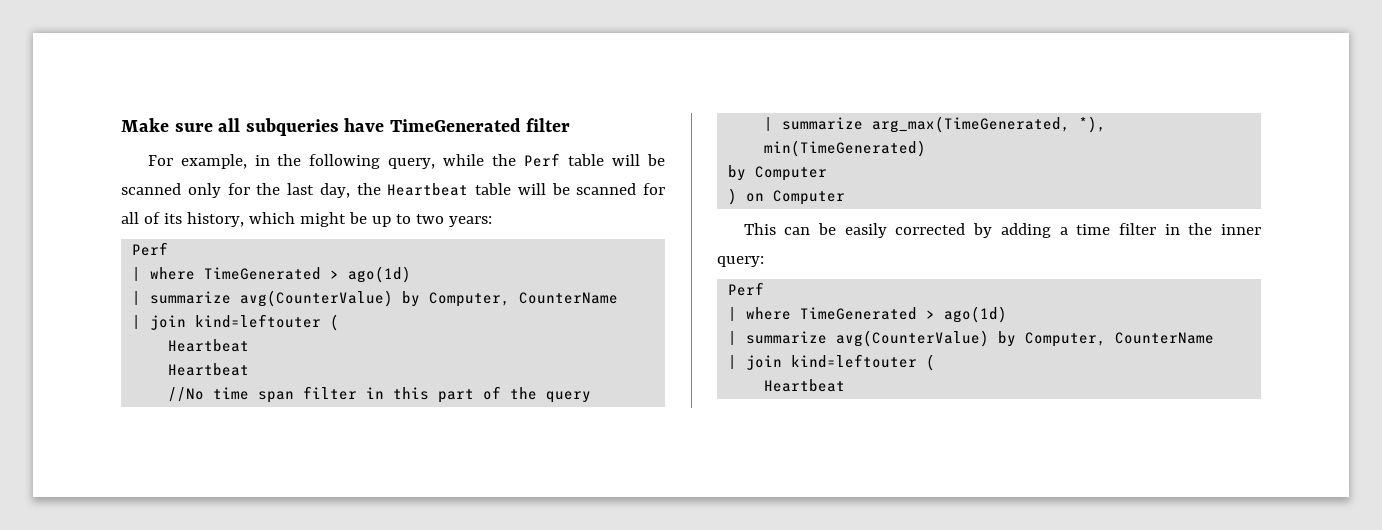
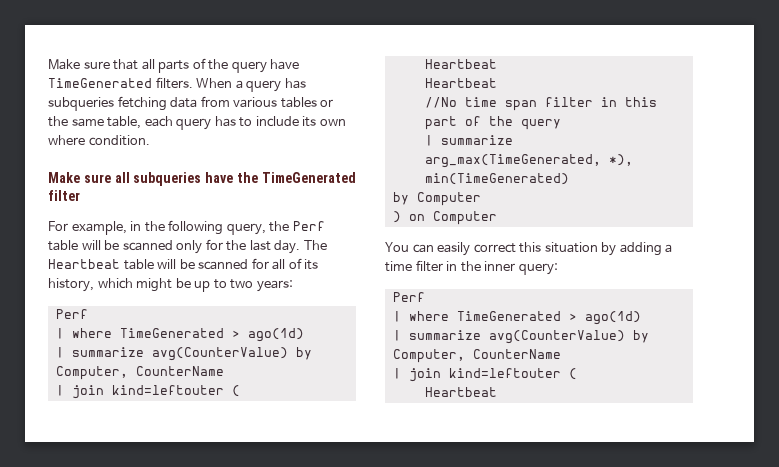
- Make sure all subqueries have TimeGenerated filter
+ Make sure that all parts of the query have TimeGenerated filters. When a query has subqueries fetching data from various tables or the same table, each query has to include its own where condition.
+ Make sure all subqueries have the TimeGenerated filter
- For example, in the following query, while the Perf table will be scanned only for the last day, the Heartbeat table will be scanned for all of its history, which might be up to two years:
+ For example, in the following query, the Perf table will be scanned only for the last day. The Heartbeat table will be scanned for all of its history, which might be up to two years:
- This can be easily corrected by adding a time filter in the inner query:
+ You can easily correct this situation by adding a time filter in the inner query:

